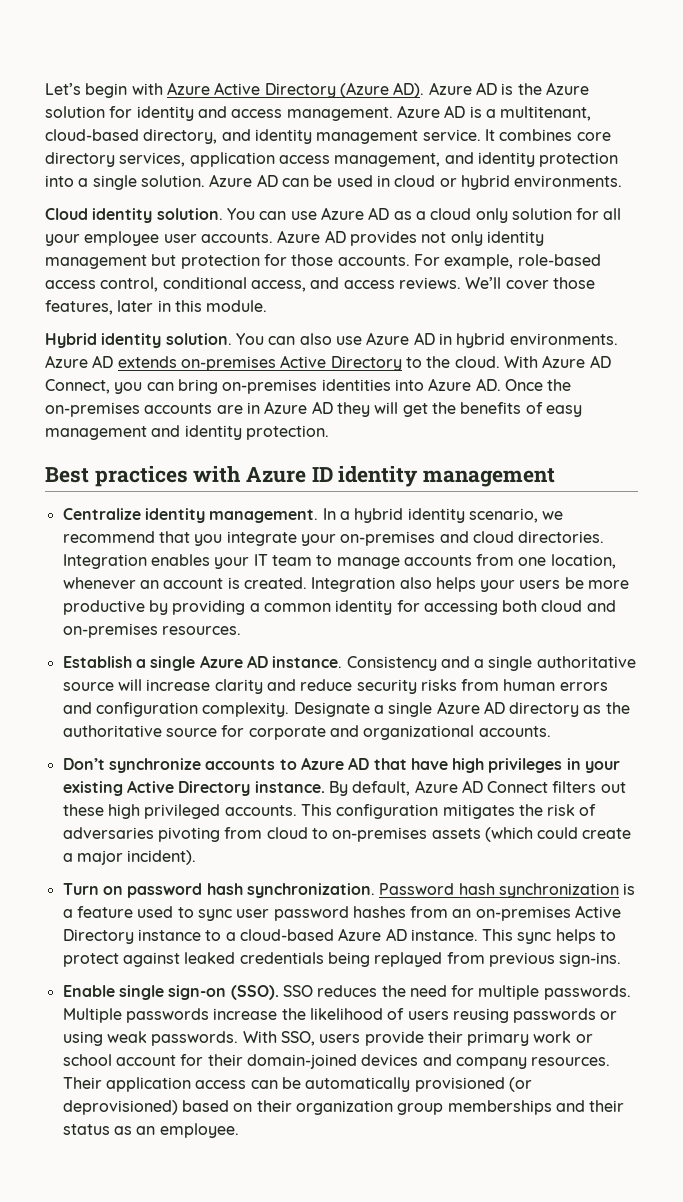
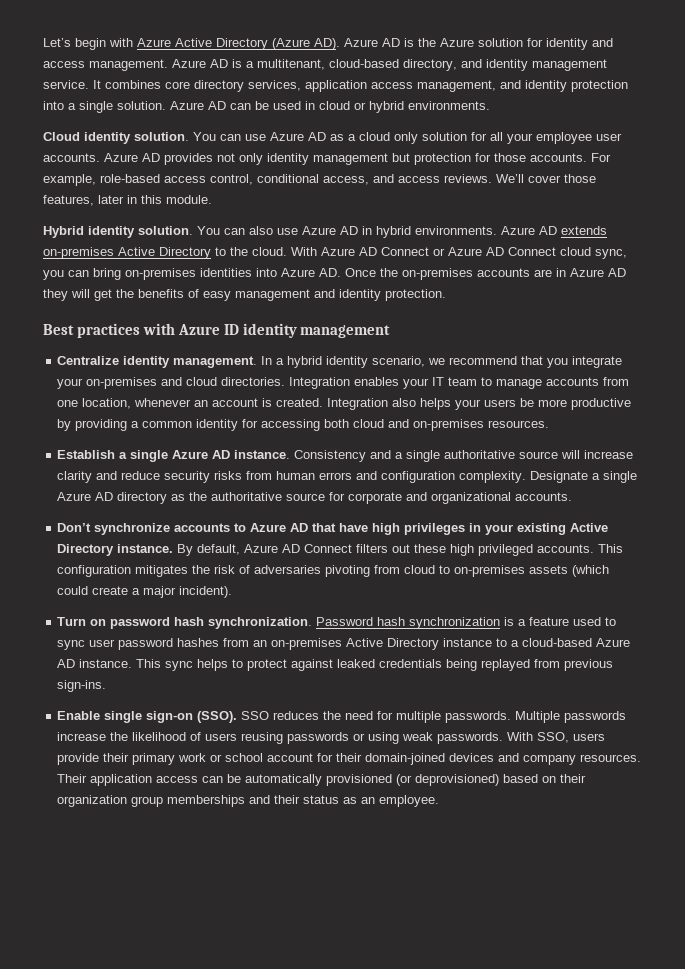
- With Azure AD Connect, you can bring on-premises identities into Azure AD. Once the on-premises accounts are in Azure AD they will get the benefits of easy management and identity protection.
+ With Azure AD Connect or Azure AD Connect cloud sync, you can bring on-premises identities into Azure AD. Once the on-premises accounts are in Azure AD they will get the benefits of easy management and identity protection.

